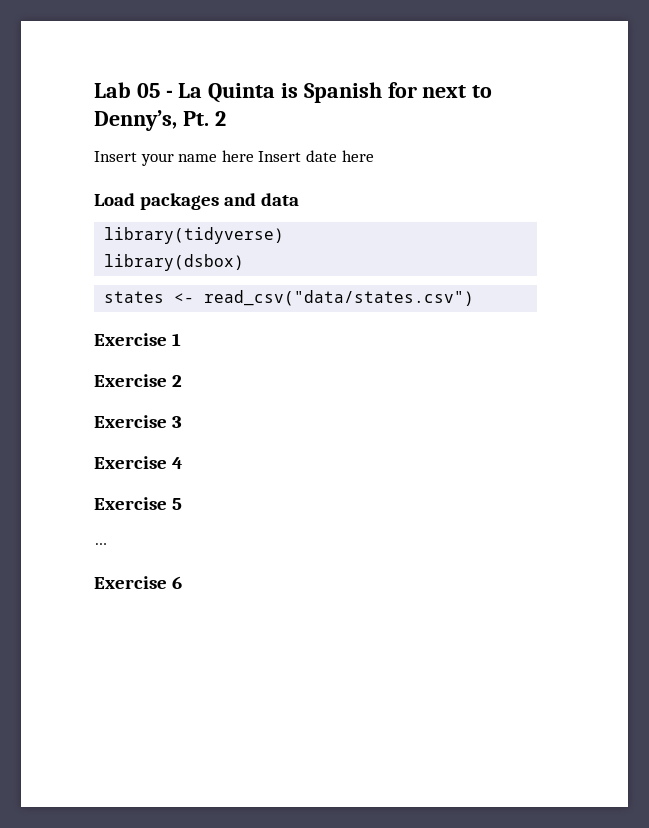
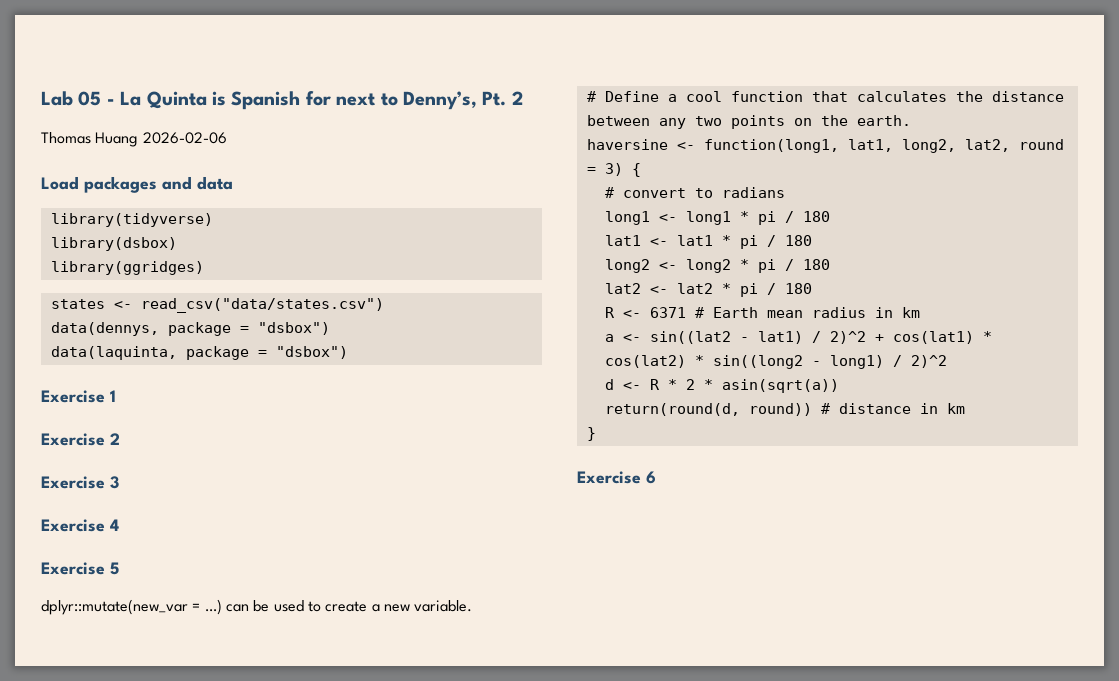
- Insert your name here Insert date here
+ Thomas Huang 2026-02-06
+ library(ggridges)
+ data(dennys, package = "dsbox")
+ data(laquinta, package = "dsbox")
- …
+ dplyr::mutate(new_var = …) can be used to create a new variable.
+ # Define a cool function that calculates the distance between any two points on the earth.
+ haversine <- function(long1, lat1, long2, lat2, round = 3) {
+ # convert to radians
+ long1 <- long1 * pi / 180
+ lat1 <- lat1 * pi / 180
+ long2 <- long2 * pi / 180
+ lat2 <- lat2 * pi / 180
+ R <- 6371 # Earth mean radius in km
+ a <- sin((lat2 - lat1) / 2)^2 + cos(lat1) * cos(lat2) * sin((long2 - long1) / 2)^2
+ d <- R * 2 * asin(sqrt(a))
+ return(round(d, round)) # distance in km
+ }

